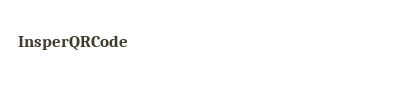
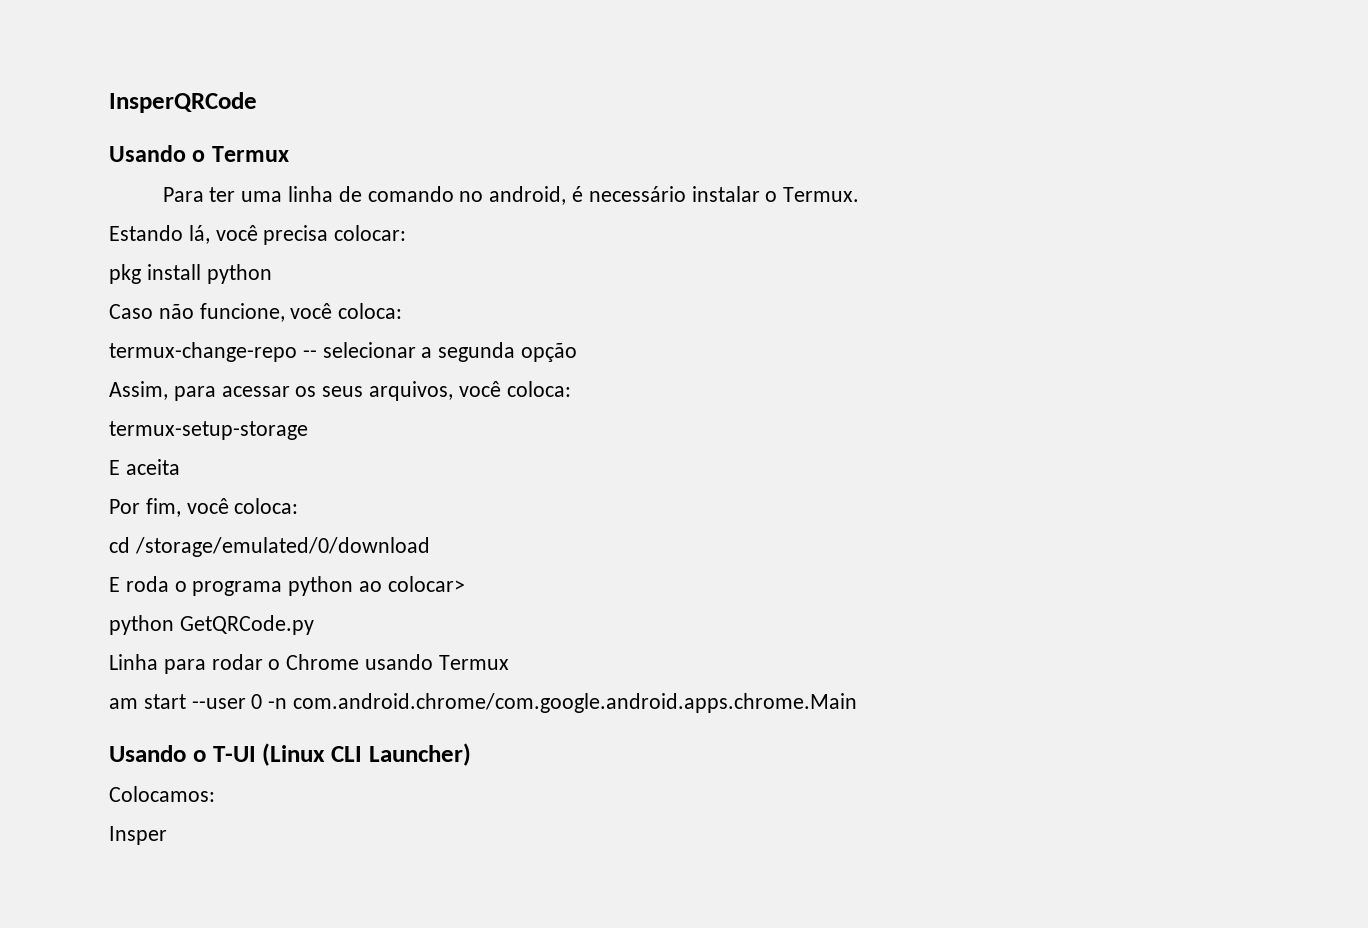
+ Usando o Termux
+ Para ter uma linha de comando no android, é necessário instalar o Termux.
+ Estando lá, você precisa colocar:
+ pkg install python
+ Caso não funcione, você coloca:
+ termux-change-repo -- selecionar a segunda opção
+ Assim, para acessar os seus arquivos, você coloca:
+ termux-setup-storage
+ E aceita
+ Por fim, você coloca:
+ cd /storage/emulated/0/download
+ E roda o programa python ao colocar>
+ python GetQRCode.py
+ Linha para rodar o Chrome usando Termux
+ am start --user 0 -n com.android.chrome/com.google.android.apps.chrome.Main
+ Usando o T-UI (Linux CLI Launcher)
+ Colocamos:
+ Insper

